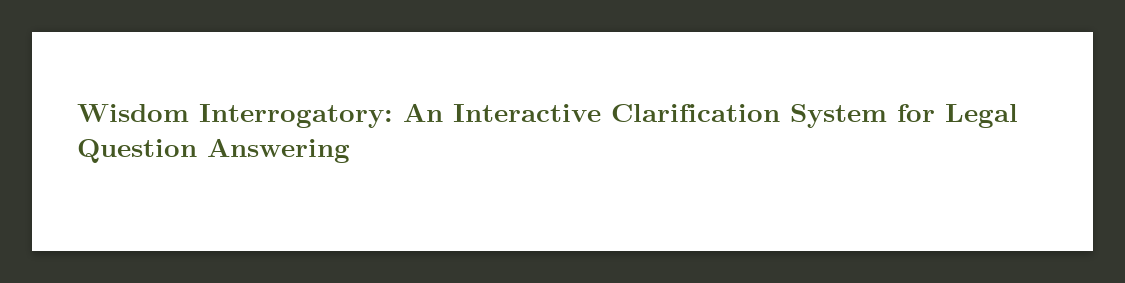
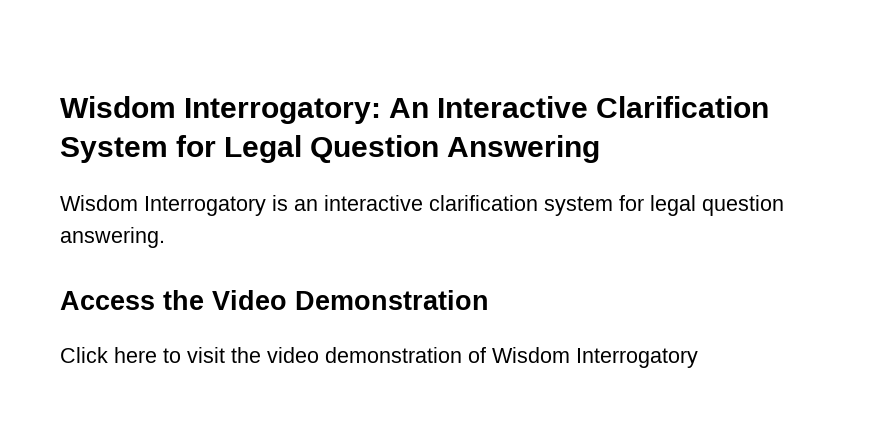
+ Wisdom Interrogatory is an interactive clarification system for legal question answering.
+ Access the Video Demonstration
+ Click here to visit the video demonstration of Wisdom Interrogatory

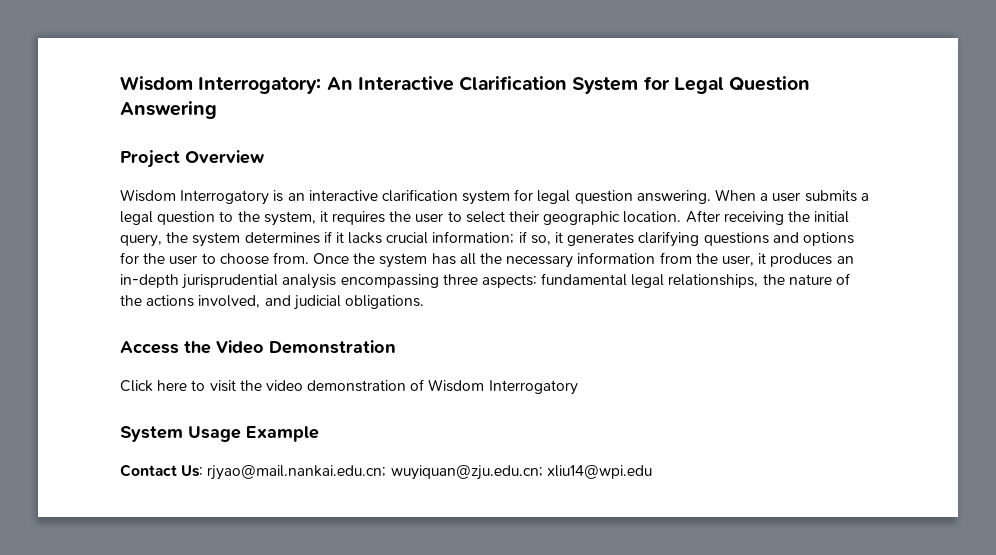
+ Project Overview
+ When a user submits a legal question to the system, it requires the user to select their geographic location. After receiving the initial query, the system determines if it lacks crucial information; if so, it generates clarifying questions and options for the user to choose from. Once the system has all the necessary information from the user, it produces an in-depth jurisprudential analysis encompassing three aspects: fundamental legal relationships, the nature of the actions involved, and judicial obligations.
+ System Usage Example
+ Contact Us: rjyao@mail.nankai.edu.cn; wuyiquan@zju.edu.cn; xliu14@wpi.edu

